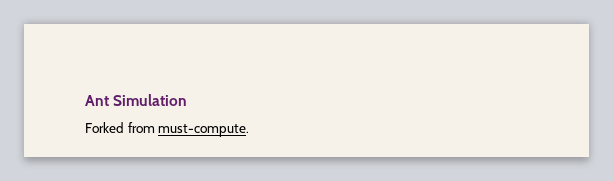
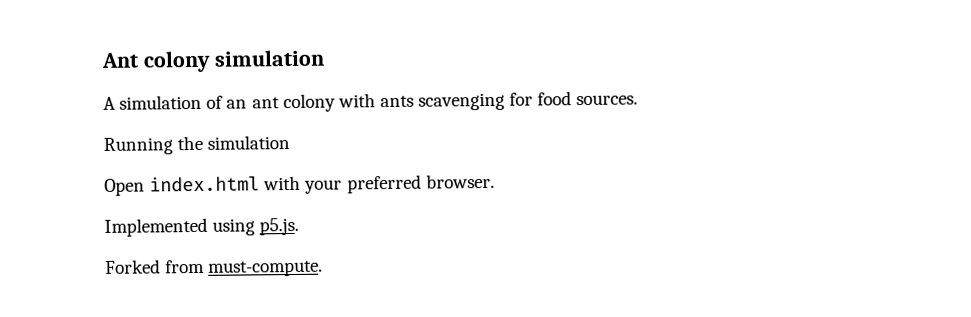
- Ant Simulation
+ Ant colony simulation
+ A simulation of an ant colony with ants scavenging for food sources.
+ Running the simulation
+ Open index.html with your preferred browser.
+ Implemented using p5.js.

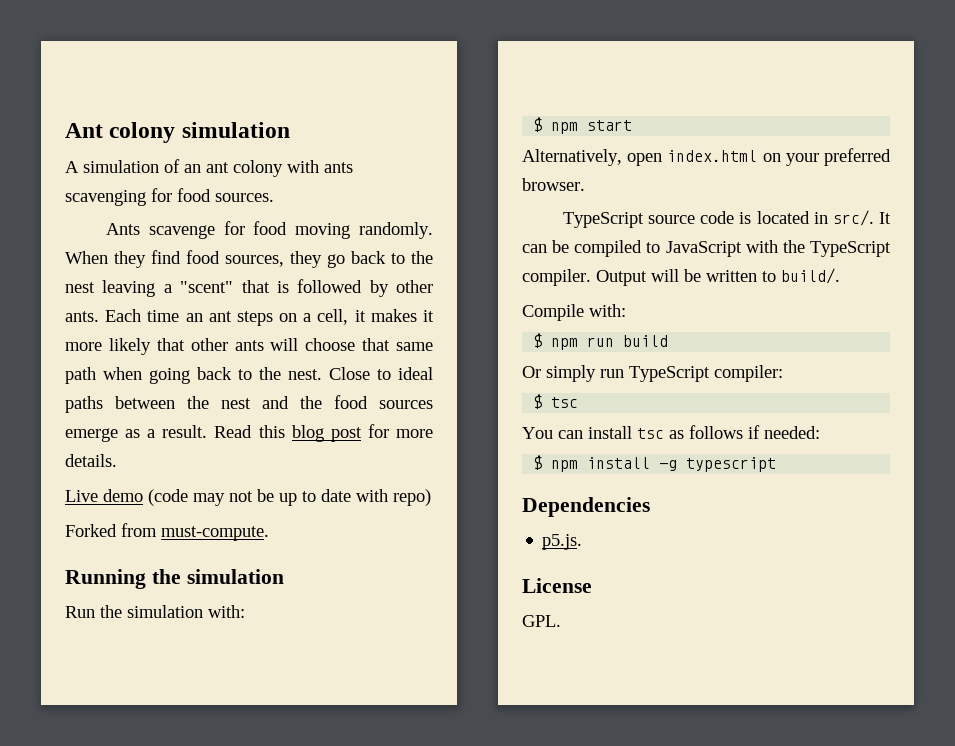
+ Ants scavenge for food moving randomly. When they find food sources, they go back to the nest leaving a "scent" that is followed by other ants. Each time an ant steps on a cell, it makes it more likely that other ants will choose that same path when going back to the nest. Close to ideal paths between the nest and the food sources emerge as a result. Read this blog post for more details.
+ Live demo (code may not be up to date with repo)
+ Forked from must-compute.
  Running the simulation
- Open index.html with your preferred browser.
- Implemented using p5.js.
- Forked from must-compute.
+ Run the simulation with:
+ $ npm start
+ Alternatively, open index.html on your preferred browser.
+ TypeScript source code is located in src/. It can be compiled to JavaScript with the TypeScript compiler. Output will be written to build/.
+ Compile with:
+ $ npm run build
+ Or simply run TypeScript compiler:
+ $ tsc
+ You can install tsc as follows if needed:
+ $ npm install -g typescript
+ Dependencies
+ p5.js.
+ License
+ GPL.

